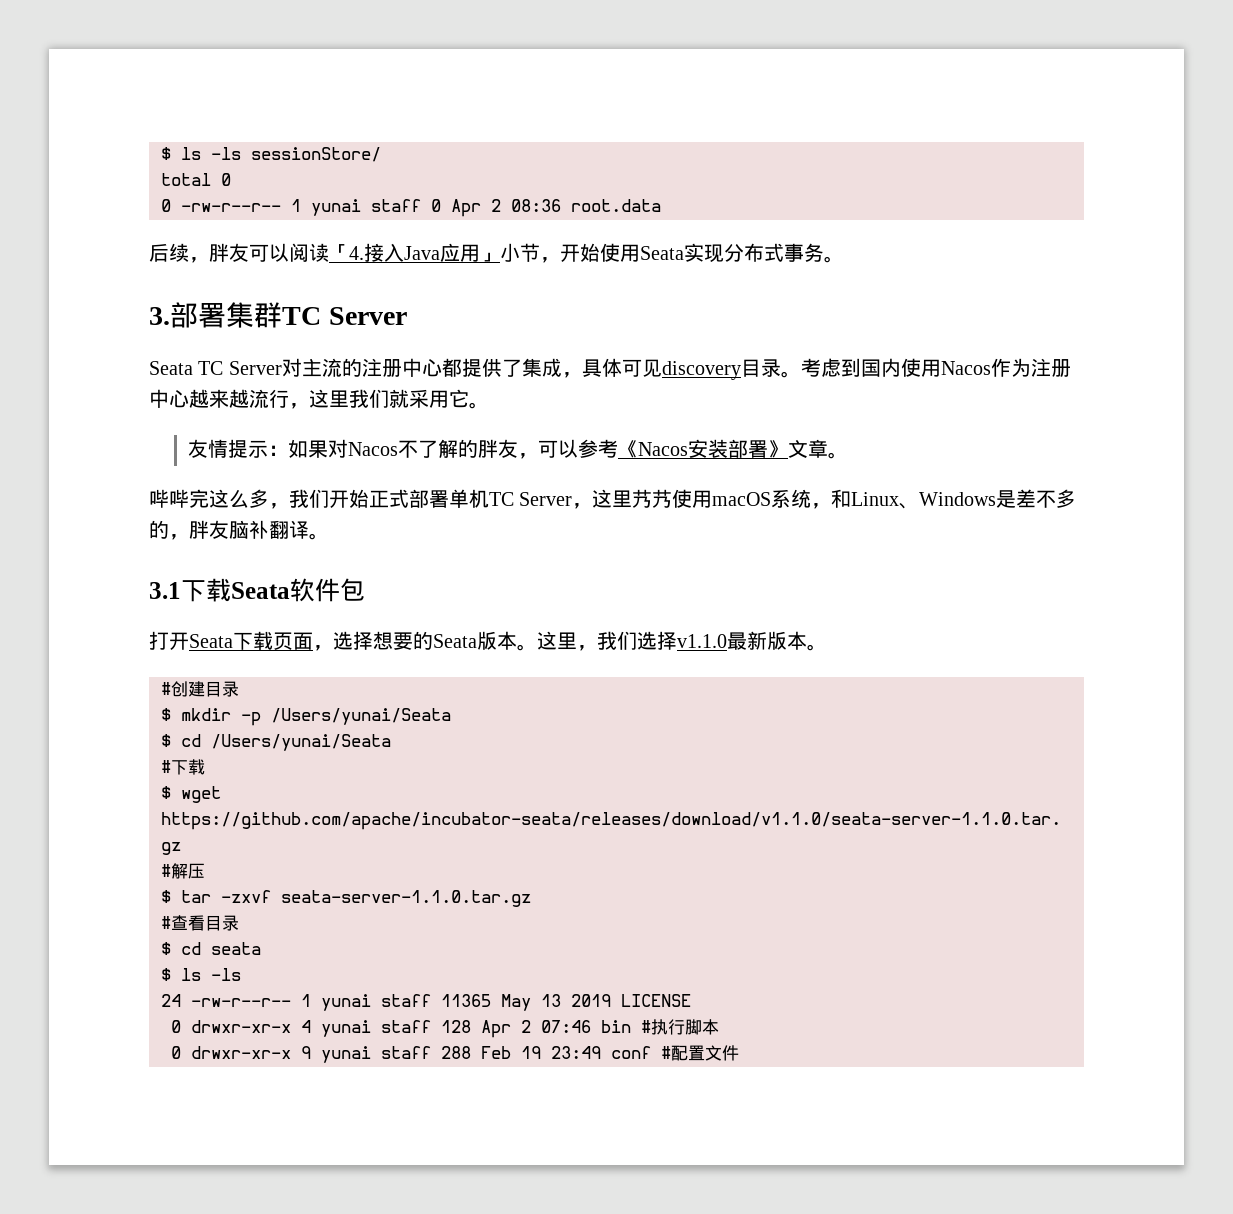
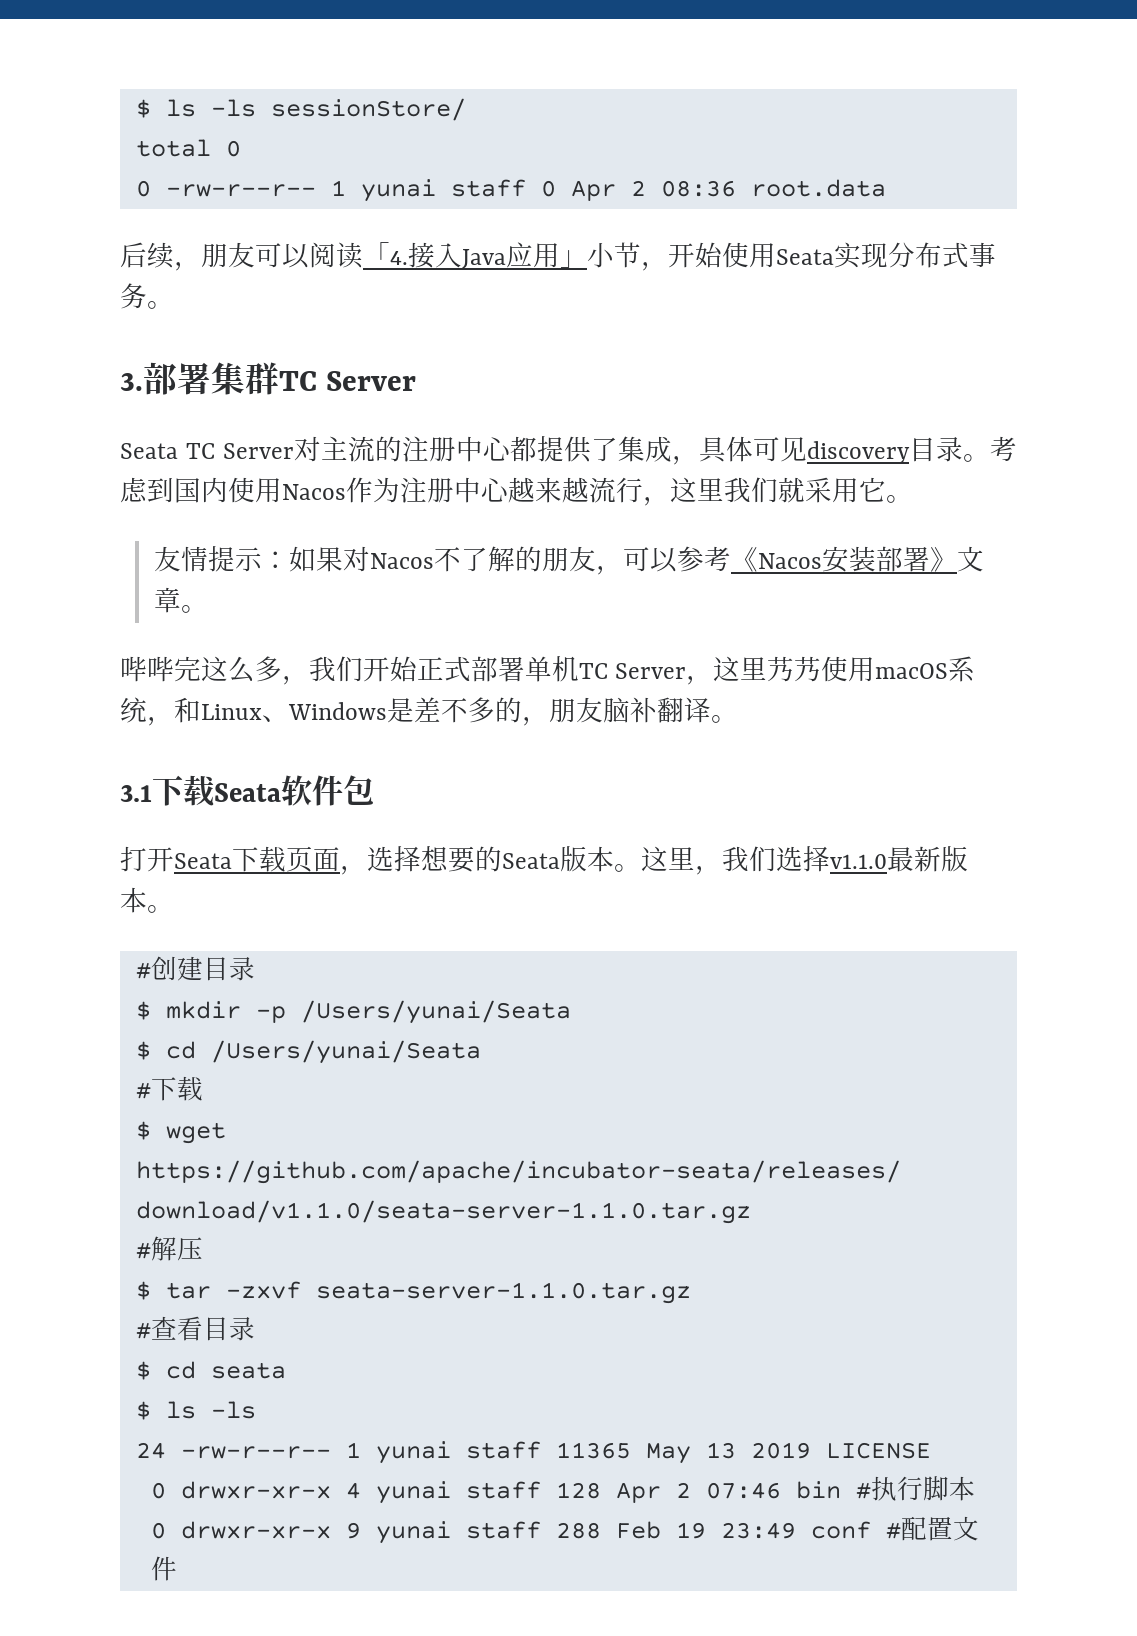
- 后续，胖友可以阅读「4.接入Java应用」小节，开始使用Seata实现分布式事务。
+ 后续，朋友可以阅读「4.接入Java应用」小节，开始使用Seata实现分布式事务。
- 友情提示：如果对Nacos不了解的胖友，可以参考《Nacos安装部署》文章。
+ 友情提示：如果对Nacos不了解的朋友，可以参考《Nacos安装部署》文章。
- 哔哔完这么多，我们开始正式部署单机TC Server，这里艿艿使用macOS系统，和Linux、Windows是差不多的，胖友脑补翻译。
+ 哔哔完这么多，我们开始正式部署单机TC Server，这里艿艿使用macOS系统，和Linux、Windows是差不多的，朋友脑补翻译。

